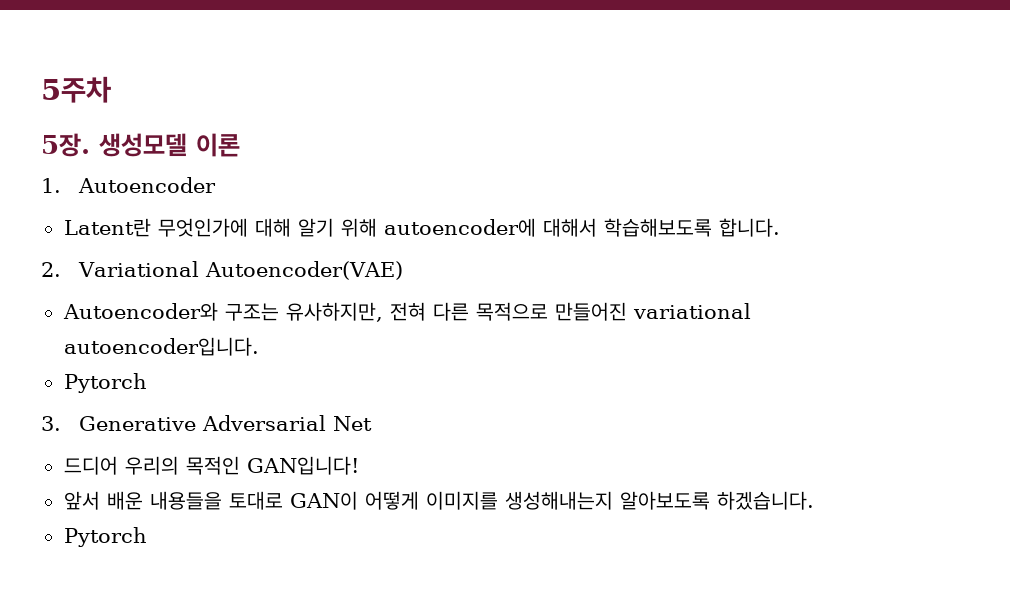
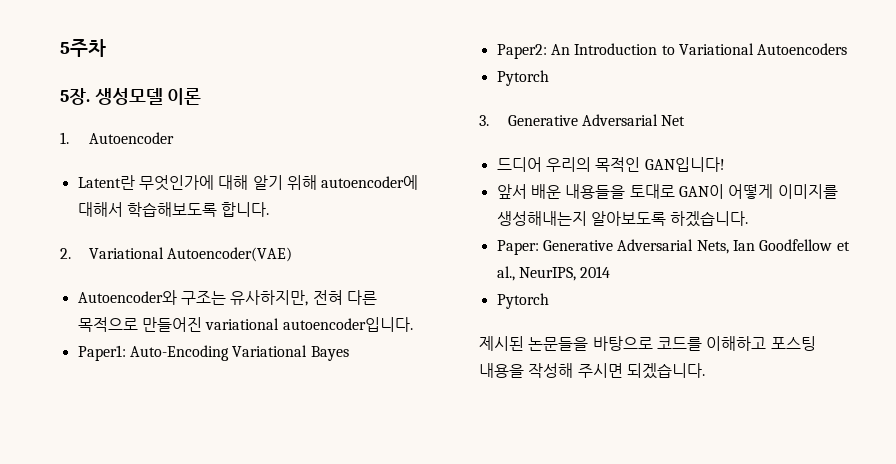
+ Paper1: Auto-Encoding Variational Bayes
+ Paper2: An Introduction to Variational Autoencoders
  앞서 배운 내용들을 토대로 GAN이 어떻게 이미지를 생성해내는지 알아보도록 하겠습니다.
+ Paper: Generative Adversarial Nets, Ian Goodfellow et al., NeurIPS, 2014
  Pytorch
+ 제시된 논문들을 바탕으로 코드를 이해하고 포스팅 내용을 작성해 주시면 되겠습니다.

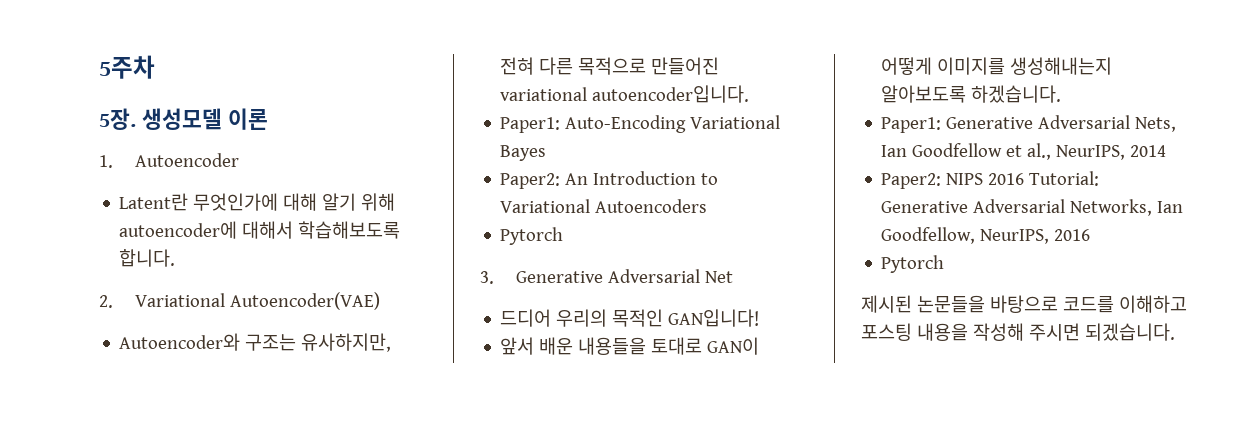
- Paper: Generative Adversarial Nets, Ian Goodfellow et al., NeurIPS, 2014
+ Paper1: Generative Adversarial Nets, Ian Goodfellow et al., NeurIPS, 2014
+ Paper2: NIPS 2016 Tutorial: Generative Adversarial Networks, Ian Goodfellow, NeurIPS, 2016

